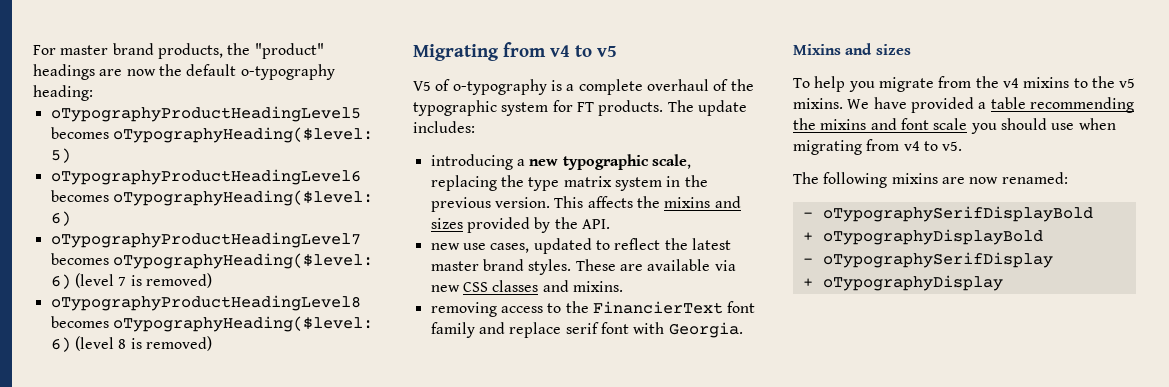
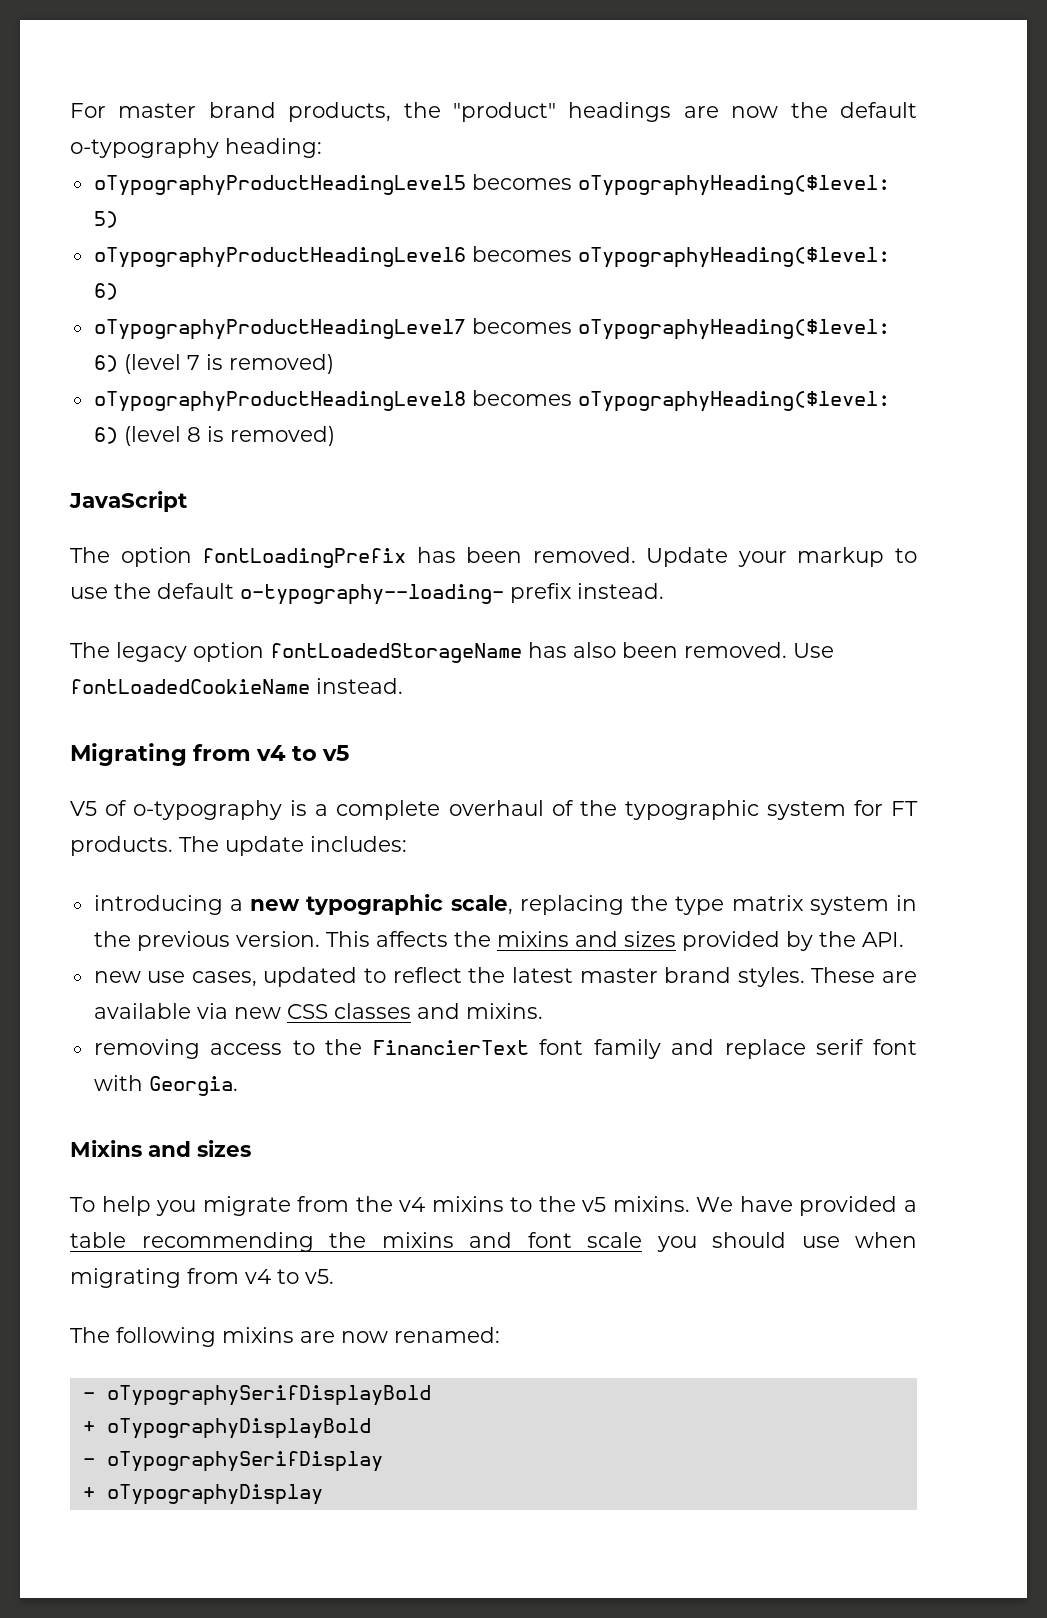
+ JavaScript
+ The option fontLoadingPrefix has been removed. Update your markup to use the default o-typography--loading- prefix instead.
+ The legacy option fontLoadedStorageName has also been removed. Use fontLoadedCookieName instead.

